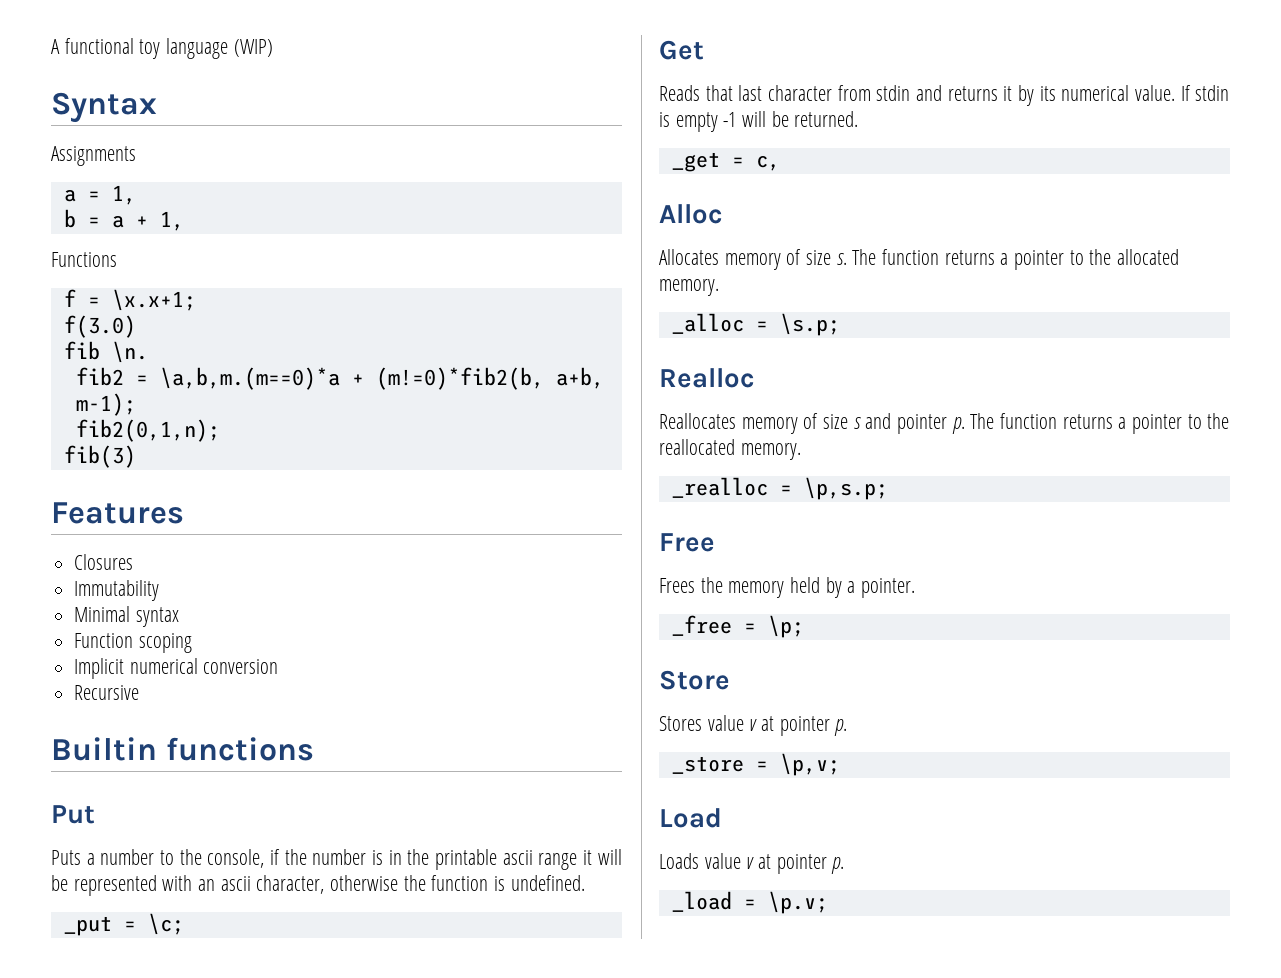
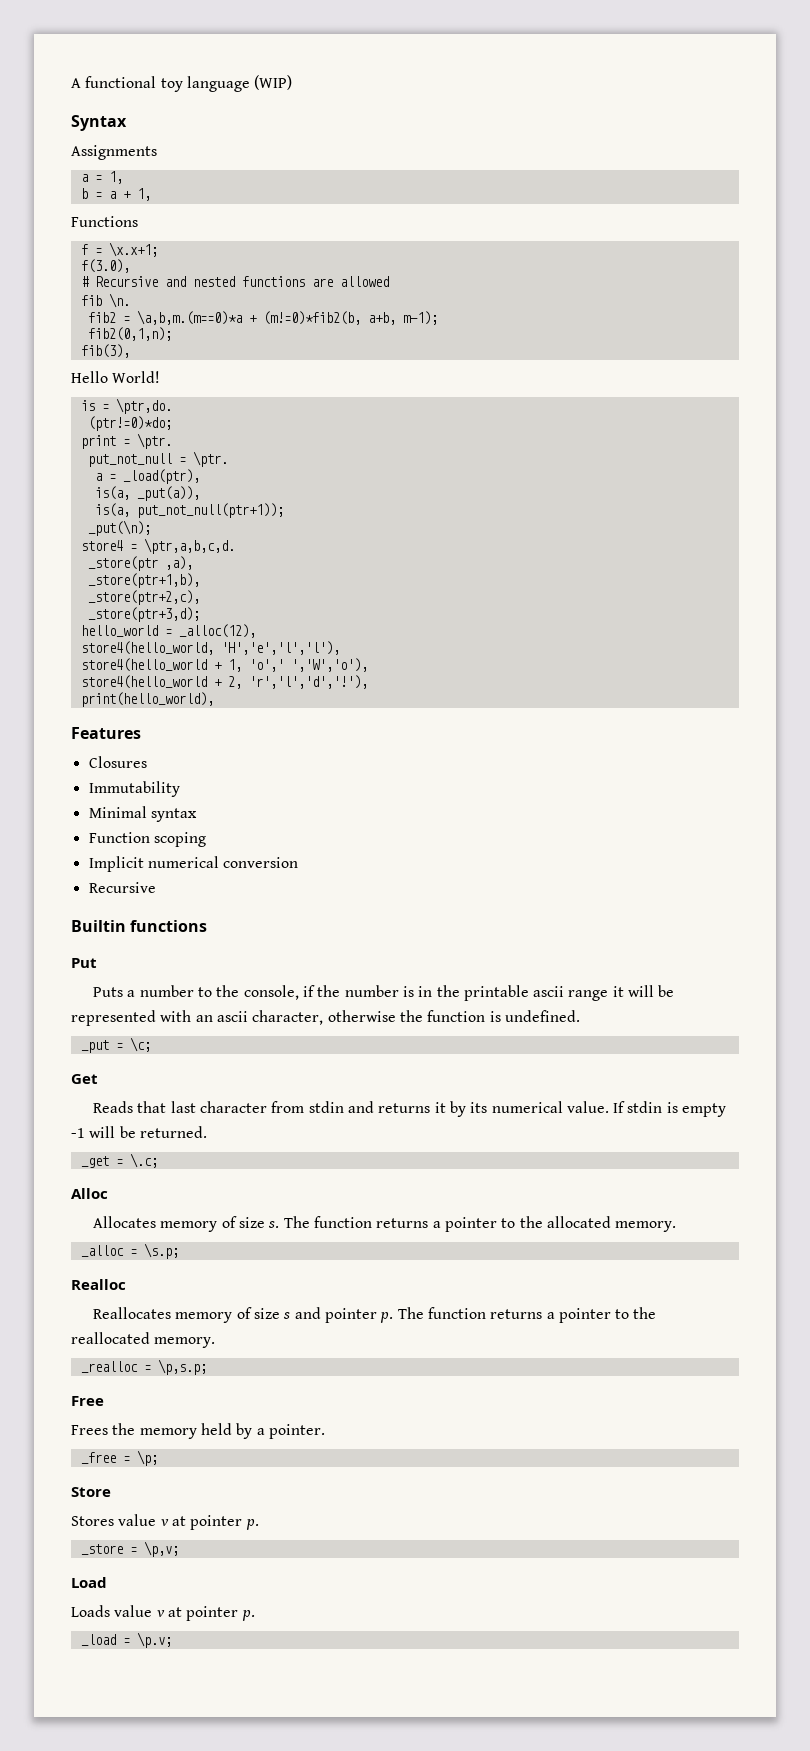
- f(3.0)
+ f(3.0),
+ # Recursive and nested functions are allowed
- fib(3)
+ fib(3),
+ Hello World!
+ is = \ptr,do.
+ (ptr!=0)*do;
+ print = \ptr.
+ put_not_null = \ptr.
+ a = _load(ptr),
+ is(a, _put(a)),
+ is(a, put_not_null(ptr+1));
+ _put(\n);
+ store4 = \ptr,a,b,c,d.
+ _store(ptr ,a),
+ _store(ptr+1,b),
+ _store(ptr+2,c),
+ _store(ptr+3,d);
+ hello_world = _alloc(12),
+ store4(hello_world, 'H','e','l','l'),
+ store4(hello_world + 1, 'o',' ','W','o'),
+ store4(hello_world + 2, 'r','l','d','!'),
+ print(hello_world),
- _get = c,
+ _get = \.c;

